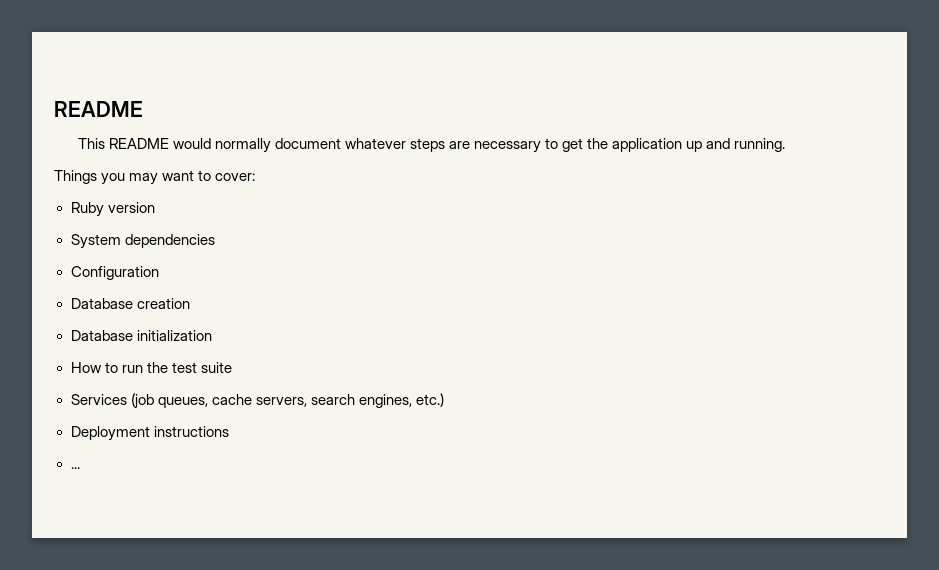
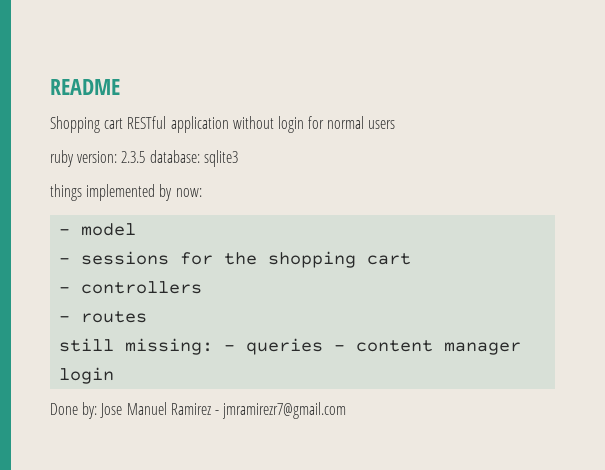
- This README would normally document whatever steps are necessary to get the application up and running.
- Things you may want to cover:
- Ruby version
- System dependencies
- Configuration
- Database creation
- Database initialization
- How to run the test suite
- Services (job queues, cache servers, search engines, etc.)
- Deployment instructions
- ...
+ Shopping cart RESTful application without login for normal users
+ ruby version: 2.3.5 database: sqlite3
+ things implemented by now:
+ - model
+ - sessions for the shopping cart
+ - controllers
+ - routes
+ still missing: - queries - content manager login
+ Done by: Jose Manuel Ramirez - jmramirezr7@gmail.com

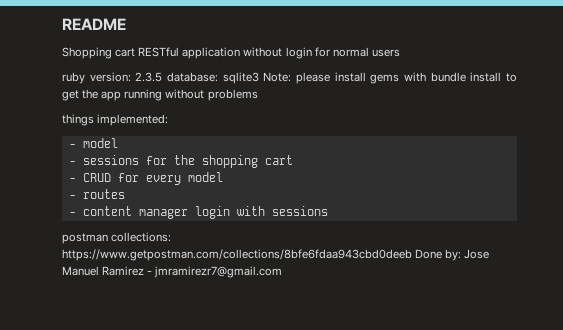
- ruby version: 2.3.5 database: sqlite3
- things implemented by now:
+ ruby version: 2.3.5 database: sqlite3 Note: please install gems with bundle install to get the app running without problems
+ things implemented:
- - controllers
+ - CRUD for every model
  - routes
- still missing: - queries - content manager login
- Done by: Jose Manuel Ramirez - jmramirezr7@gmail.com
+ - content manager login with sessions
+ postman collections: https://www.getpostman.com/collections/8bfe6fdaa943cbd0deeb Done by: Jose Manuel Ramirez - jmramirezr7@gmail.com

